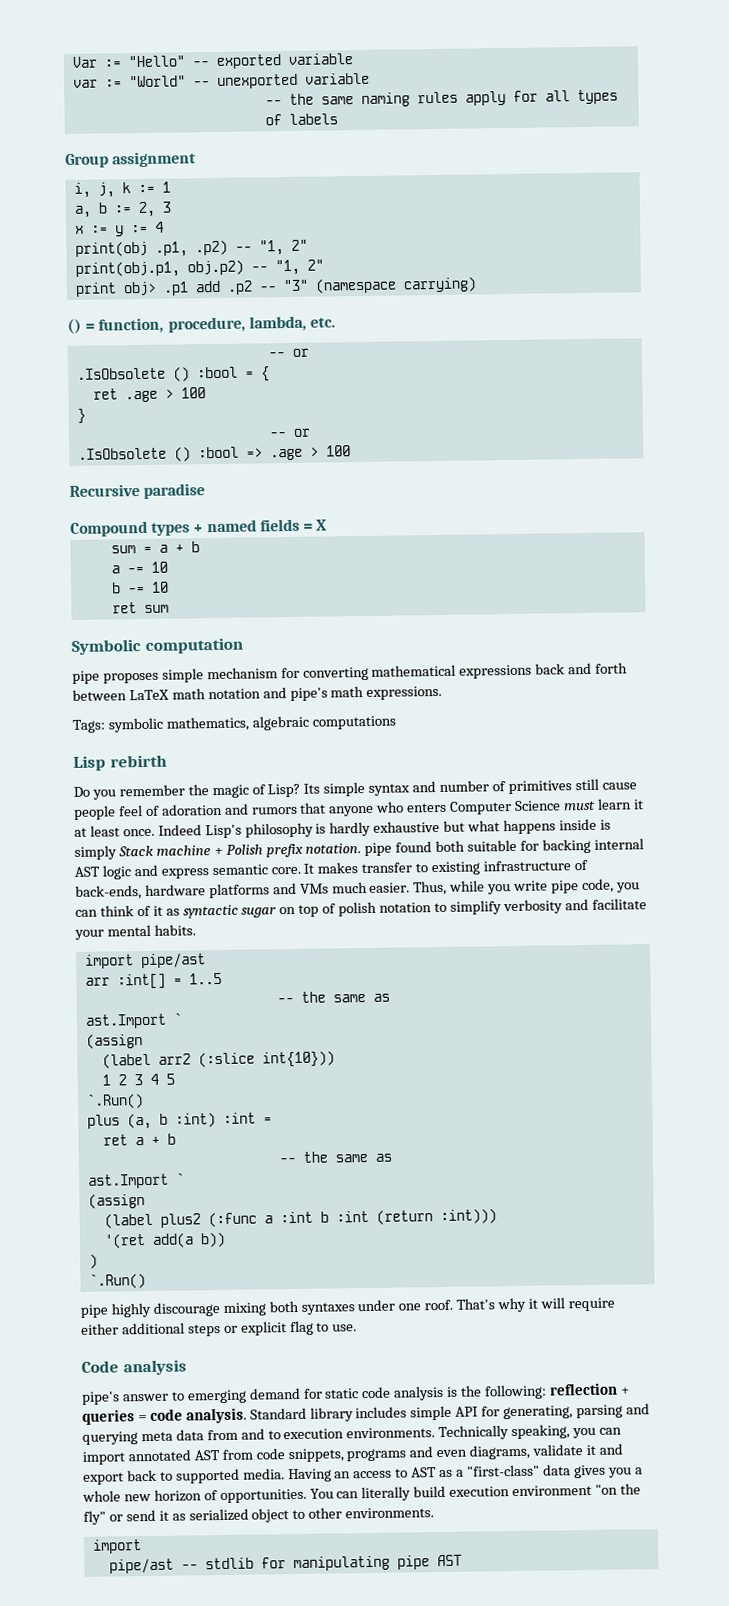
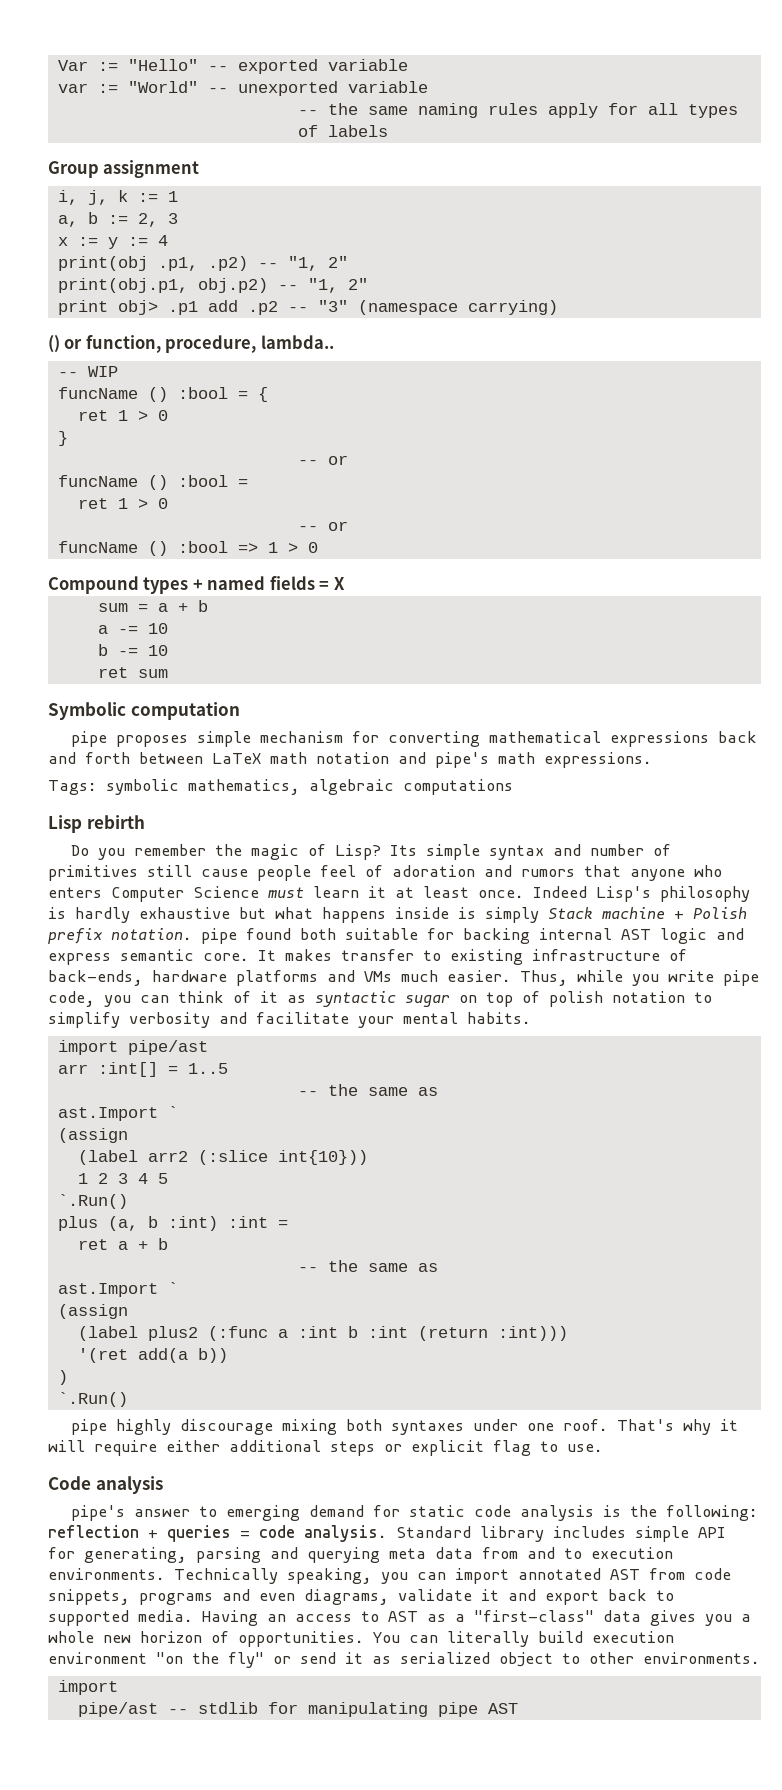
- () = function, procedure, lambda, etc.
- -- or
- .IsObsolete () :bool = {
- ret .age > 100
+ () or function, procedure, lambda..
+ -- WIP
+ funcName () :bool = {
+ ret 1 > 0
  }
  -- or
- .IsObsolete () :bool => .age > 100
- Recursive paradise
+ funcName () :bool =
+ ret 1 > 0
+ -- or
+ funcName () :bool => 1 > 0

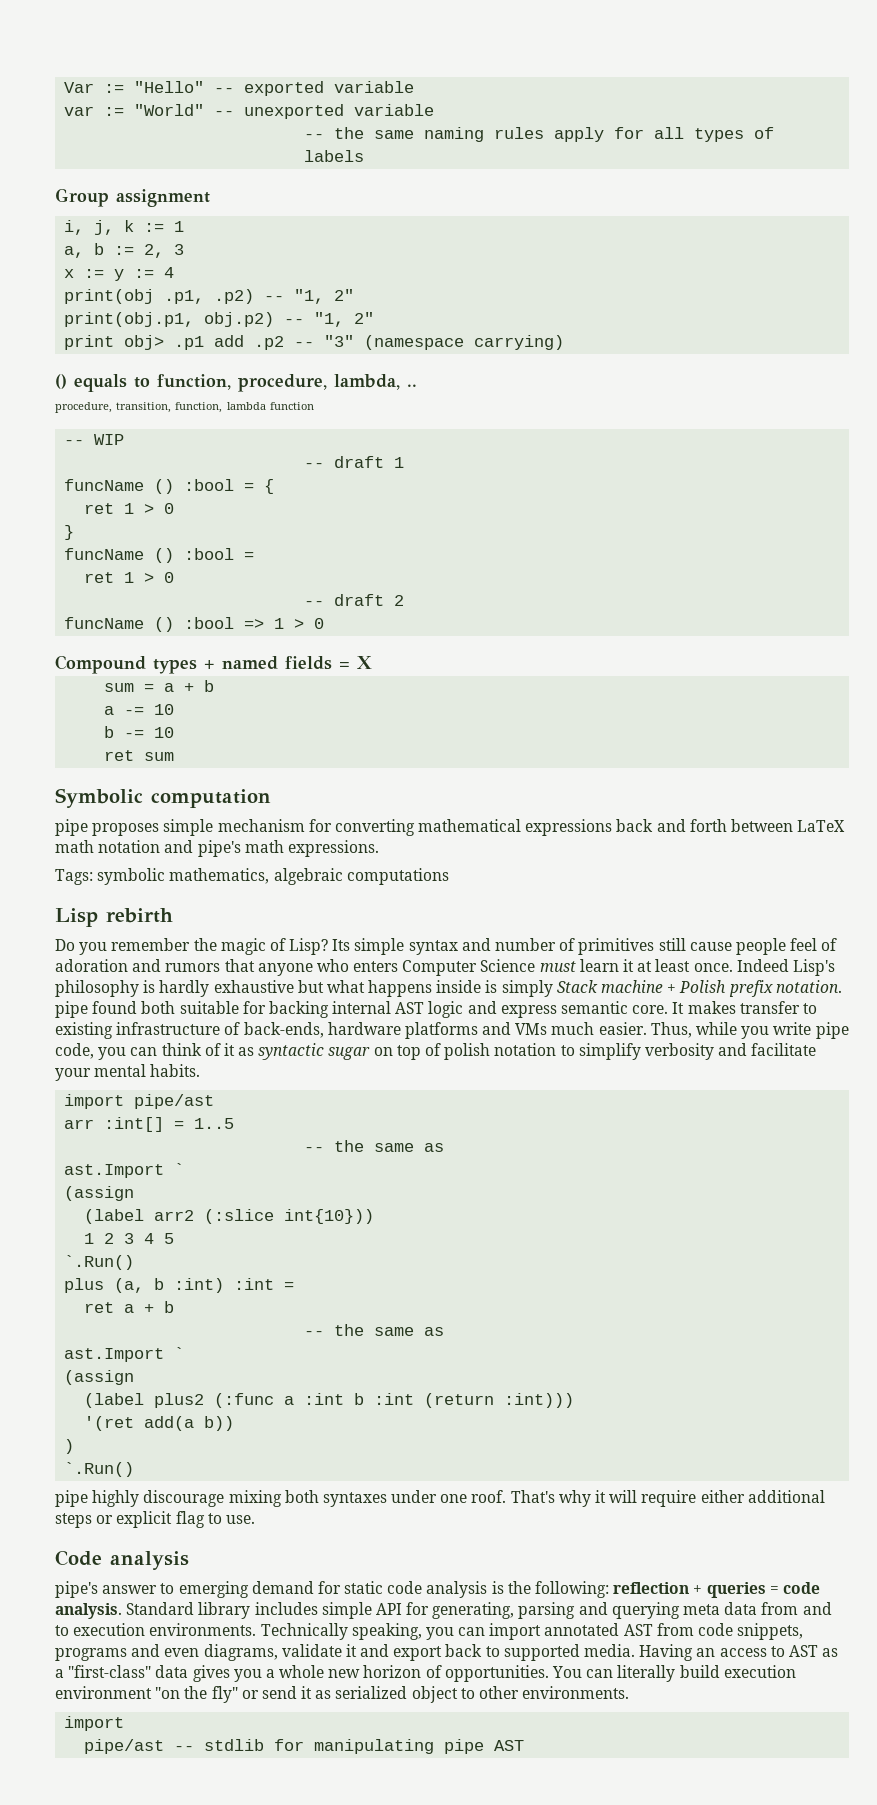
- () or function, procedure, lambda..
+ () equals to function, procedure, lambda, ..
+ procedure, transition, function, lambda function
+ -- draft 1
  }
- -- or
  funcName () :bool =
  ret 1 > 0
- -- or
+ -- draft 2

